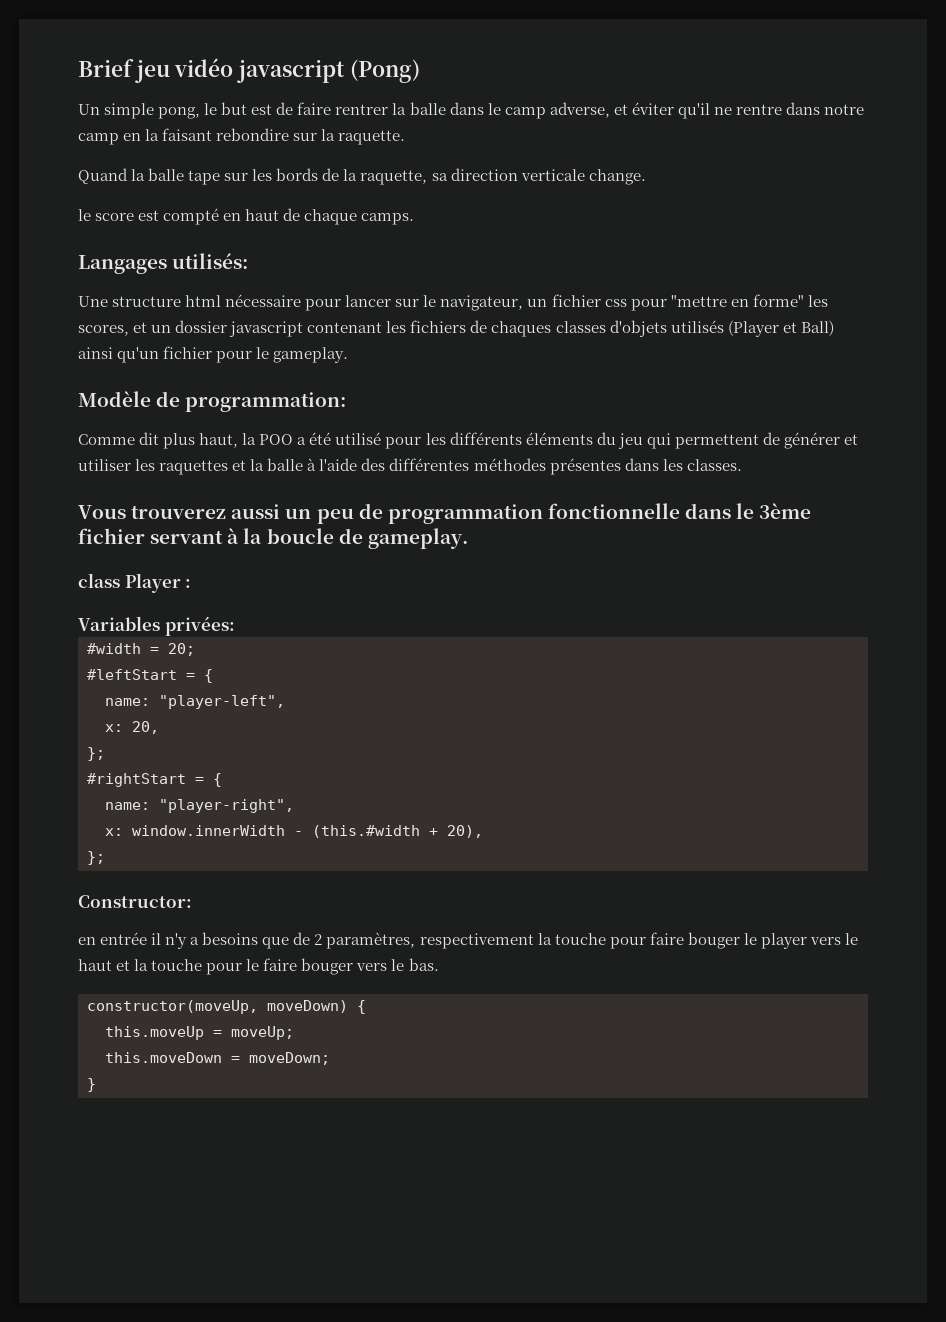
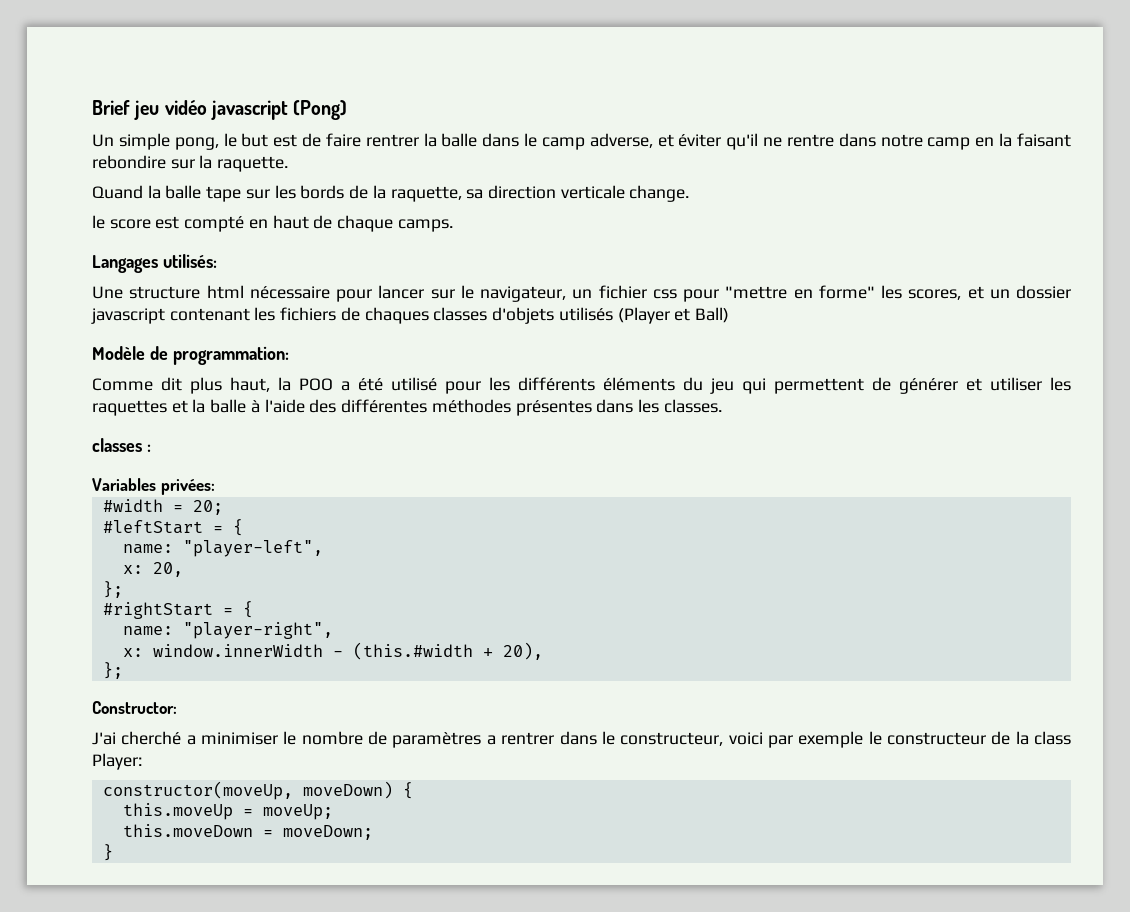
- Une structure html nécessaire pour lancer sur le navigateur, un fichier css pour "mettre en forme" les scores, et un dossier javascript contenant les fichiers de chaques classes d'objets utilisés (Player et Ball) ainsi qu'un fichier pour le gameplay.
+ Une structure html nécessaire pour lancer sur le navigateur, un fichier css pour "mettre en forme" les scores, et un dossier javascript contenant les fichiers de chaques classes d'objets utilisés (Player et Ball)
- Vous trouverez aussi un peu de programmation fonctionnelle dans le 3ème fichier servant à la boucle de gameplay.
- class Player :
+ classes :
- en entrée il n'y a besoins que de 2 paramètres, respectivement la touche pour faire bouger le player vers le haut et la touche pour le faire bouger vers le bas.
+ J'ai cherché a minimiser le nombre de paramètres a rentrer dans le constructeur, voici par exemple le constructeur de la class Player:

